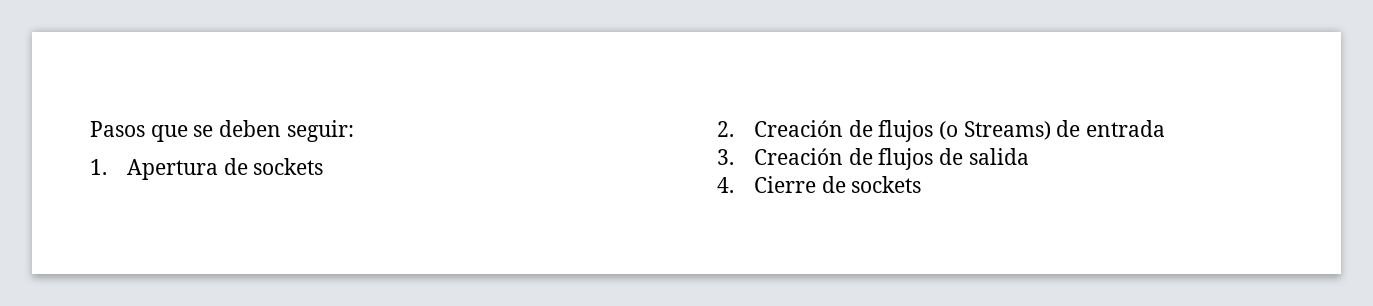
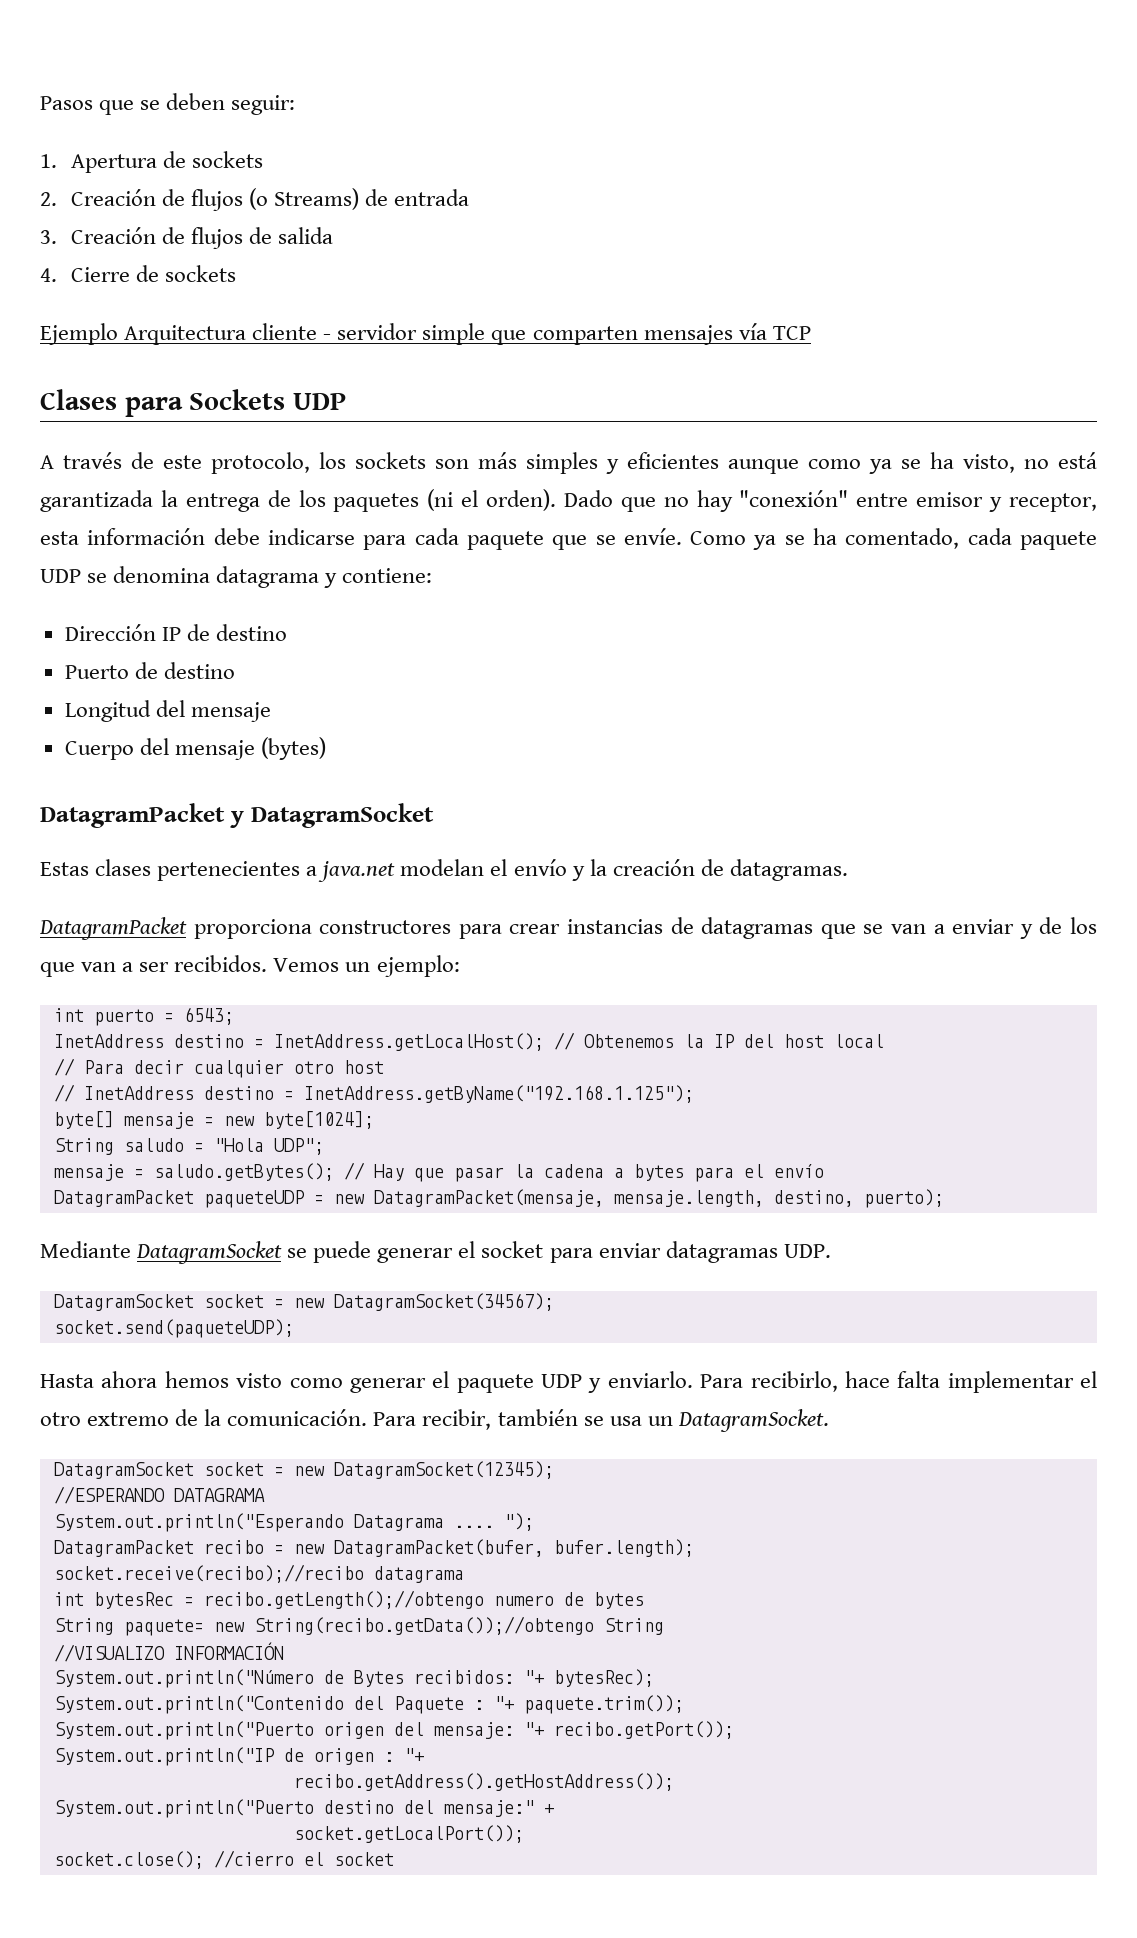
+ Ejemplo Arquitectura cliente - servidor simple que comparten mensajes vía TCP
+ Clases para Sockets UDP
+ A través de este protocolo, los sockets son más simples y eficientes aunque como ya se ha visto, no está garantizada la entrega de los paquetes (ni el orden). Dado que no hay "conexión" entre emisor y receptor, esta información debe indicarse para cada paquete que se envíe. Como ya se ha comentado, cada paquete UDP se denomina datagrama y contiene:
+ Dirección IP de destino
+ Puerto de destino
+ Longitud del mensaje
+ Cuerpo del mensaje (bytes)
+ DatagramPacket y DatagramSocket
+ Estas clases pertenecientes a java.net modelan el envío y la creación de datagramas.
+ DatagramPacket proporciona constructores para crear instancias de datagramas que se van a enviar y de los que van a ser recibidos. Vemos un ejemplo:
+ int puerto = 6543;
+ InetAddress destino = InetAddress.getLocalHost(); // Obtenemos la IP del host local
+ // Para decir cualquier otro host
+ // InetAddress destino = InetAddress.getByName("192.168.1.125");
+ byte[] mensaje = new byte[1024];
+ String saludo = "Hola UDP";
+ mensaje = saludo.getBytes(); // Hay que pasar la cadena a bytes para el envío
+ DatagramPacket paqueteUDP = new DatagramPacket(mensaje, mensaje.length, destino, puerto);
+ Mediante DatagramSocket se puede generar el socket para enviar datagramas UDP.
+ DatagramSocket socket = new DatagramSocket(34567);
+ socket.send(paqueteUDP);
+ Hasta ahora hemos visto como generar el paquete UDP y enviarlo. Para recibirlo, hace falta implementar el otro extremo de la comunicación. Para recibir, también se usa un DatagramSocket.
+ DatagramSocket socket = new DatagramSocket(12345);
+ //ESPERANDO DATAGRAMA
+ System.out.println("Esperando Datagrama .... ");
+ DatagramPacket recibo = new DatagramPacket(bufer, bufer.length);
+ socket.receive(recibo);//recibo datagrama
+ int bytesRec = recibo.getLength();//obtengo numero de bytes
+ String paquete= new String(recibo.getData());//obtengo String
+ //VISUALIZO INFORMACIÓN
+ System.out.println("Número de Bytes recibidos: "+ bytesRec);
+ System.out.println("Contenido del Paquete : "+ paquete.trim());
+ System.out.println("Puerto origen del mensaje: "+ recibo.getPort());
+ System.out.println("IP de origen : "+
+ recibo.getAddress().getHostAddress());
+ System.out.println("Puerto destino del mensaje:" +
+ socket.getLocalPort());
+ socket.close(); //cierro el socket

